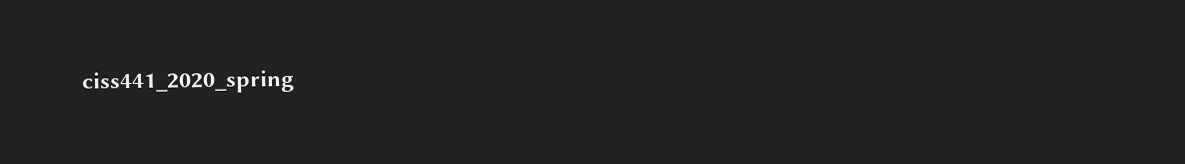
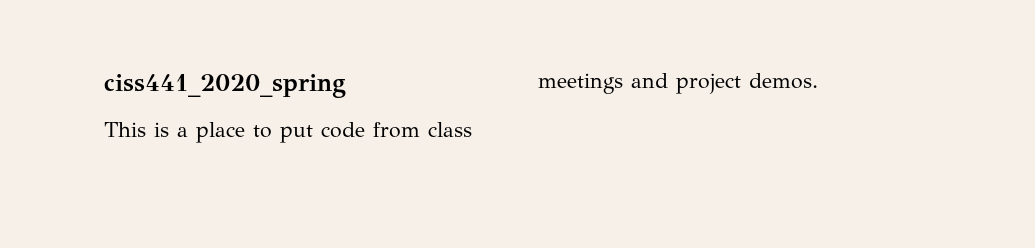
+ This is a place to put code from class meetings and project demos.

